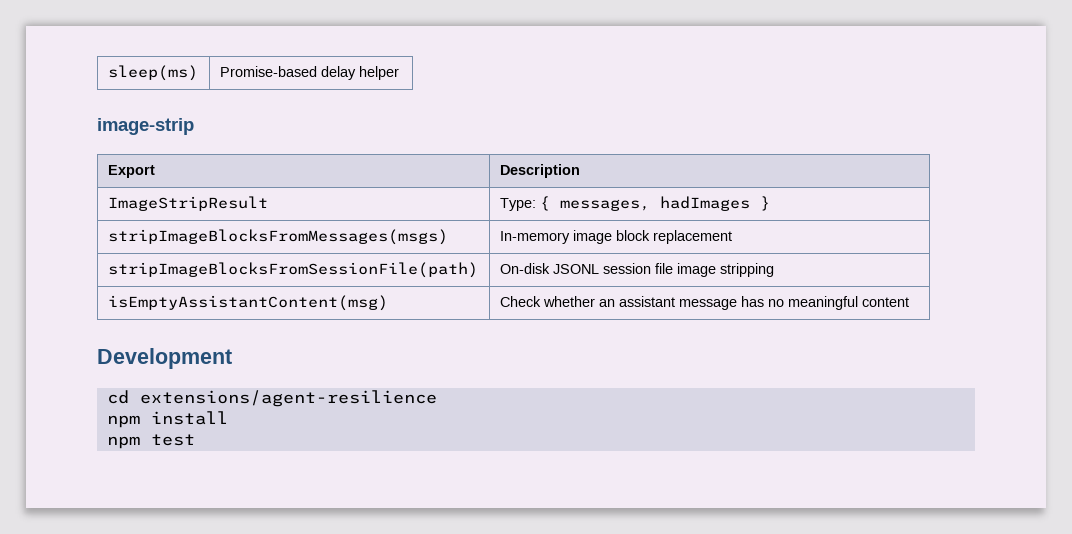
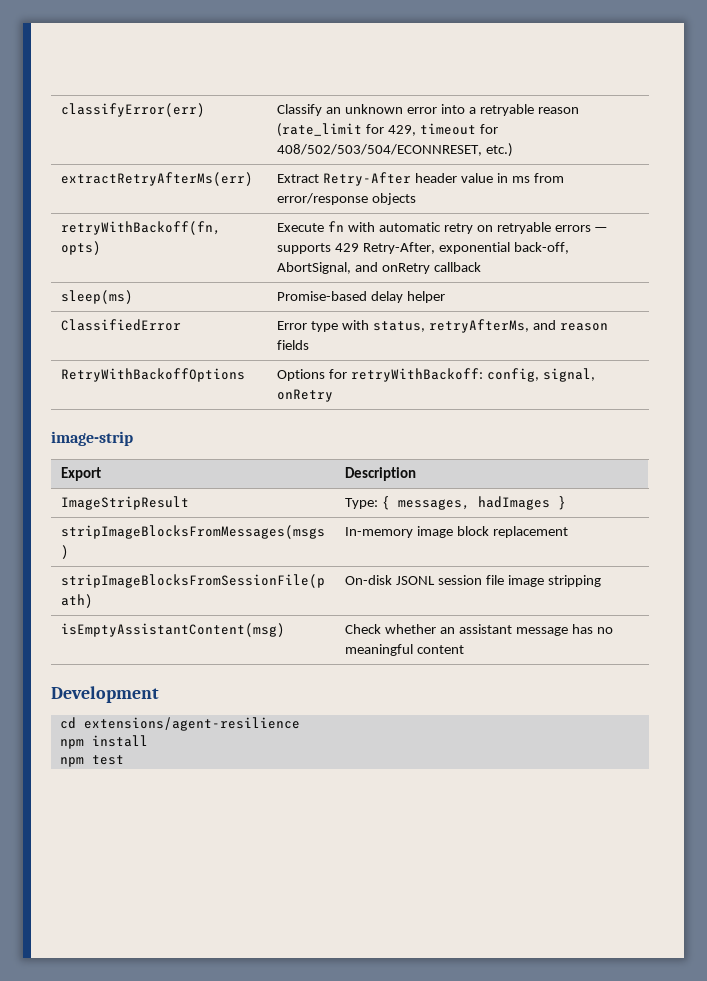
+ classifyError(err) | Classify an unknown error into a retryable reason (rate_limit for 429, timeout for 408/502/503/504/ECONNRESET, etc.)
+ extractRetryAfterMs(err) | Extract Retry-After header value in ms from error/response objects
+ retryWithBackoff(fn, opts) | Execute fn with automatic retry on retryable errors — supports 429 Retry-After, exponential back-off, AbortSignal, and onRetry callback
  sleep(ms) | Promise-based delay helper
+ ClassifiedError | Error type with status, retryAfterMs, and reason fields
+ RetryWithBackoffOptions | Options for retryWithBackoff: config, signal, onRetry

